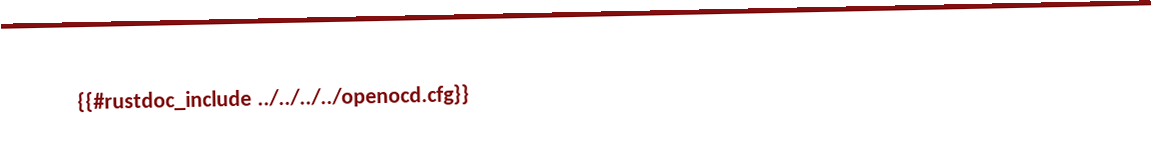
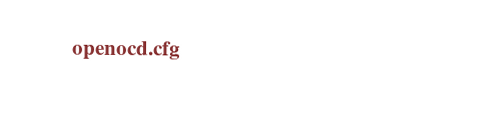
- {{#rustdoc_include ../../../../openocd.cfg}}
+ openocd.cfg

